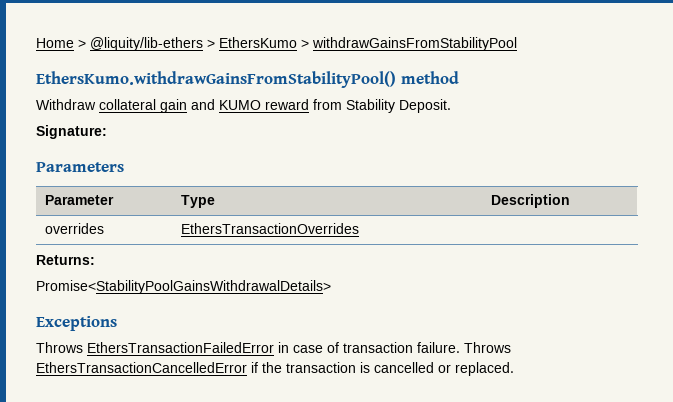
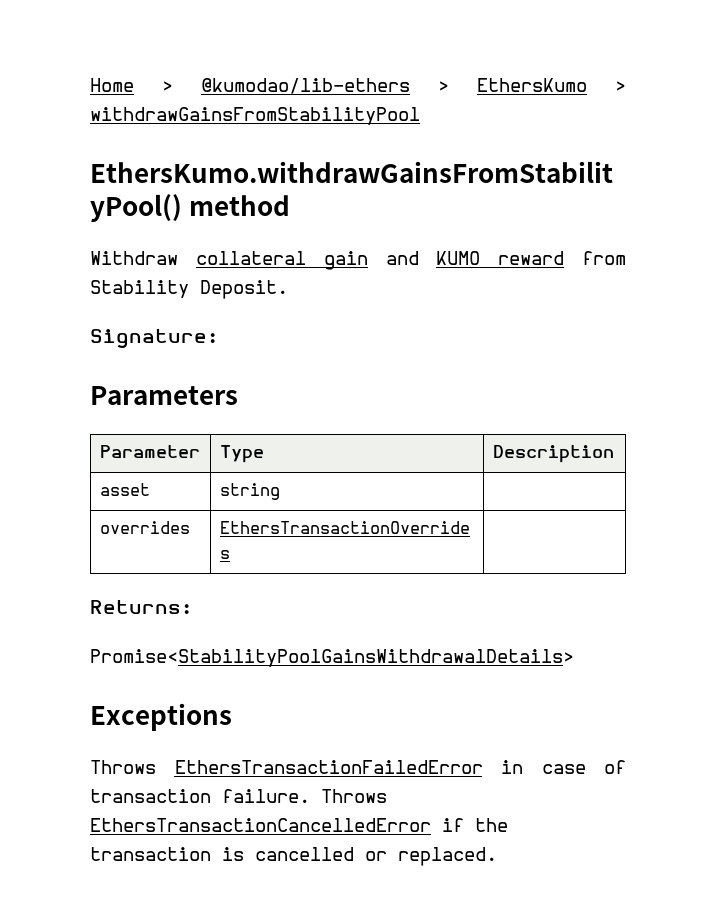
- Home > @liquity/lib-ethers > EthersKumo > withdrawGainsFromStabilityPool
+ Home > @kumodao/lib-ethers > EthersKumo > withdrawGainsFromStabilityPool
+ asset | string |

